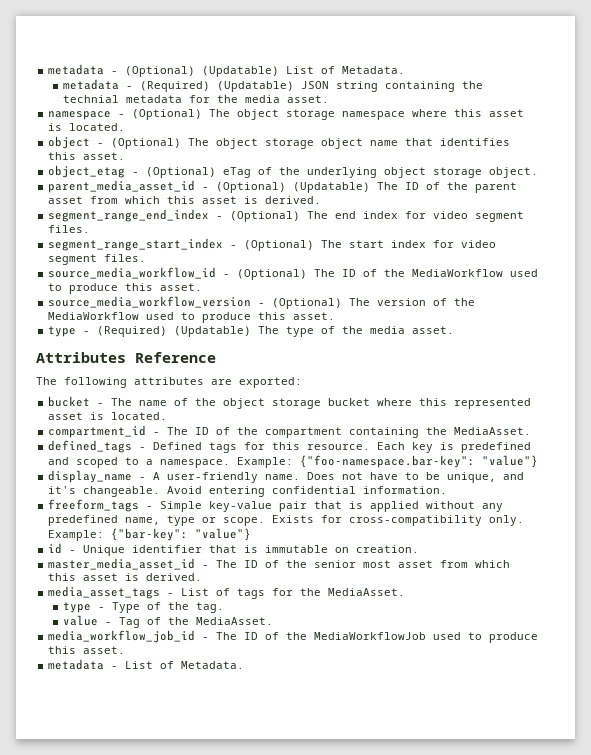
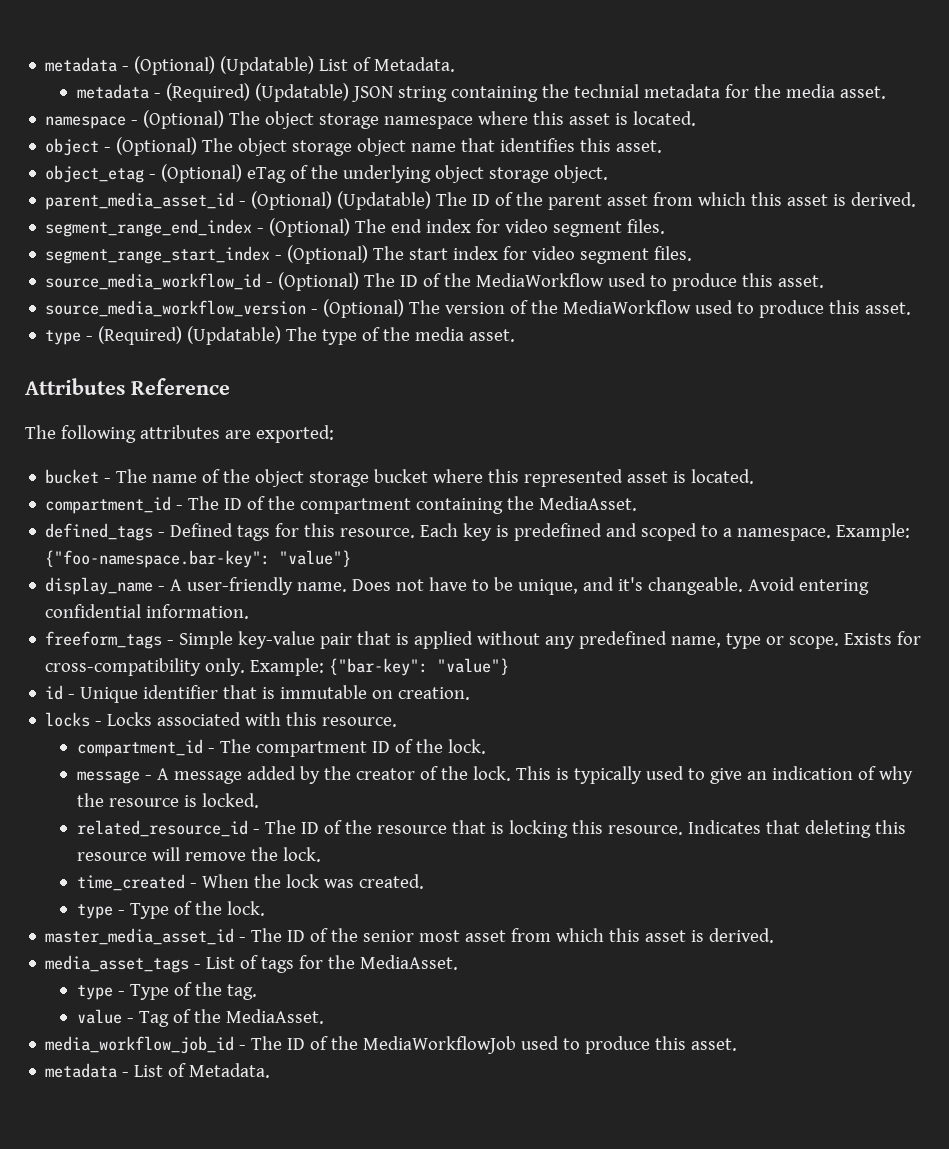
+ locks - Locks associated with this resource.
+ compartment_id - The compartment ID of the lock.
+ message - A message added by the creator of the lock. This is typically used to give an indication of why the resource is locked.
+ related_resource_id - The ID of the resource that is locking this resource. Indicates that deleting this resource will remove the lock.
+ time_created - When the lock was created.
+ type - Type of the lock.

